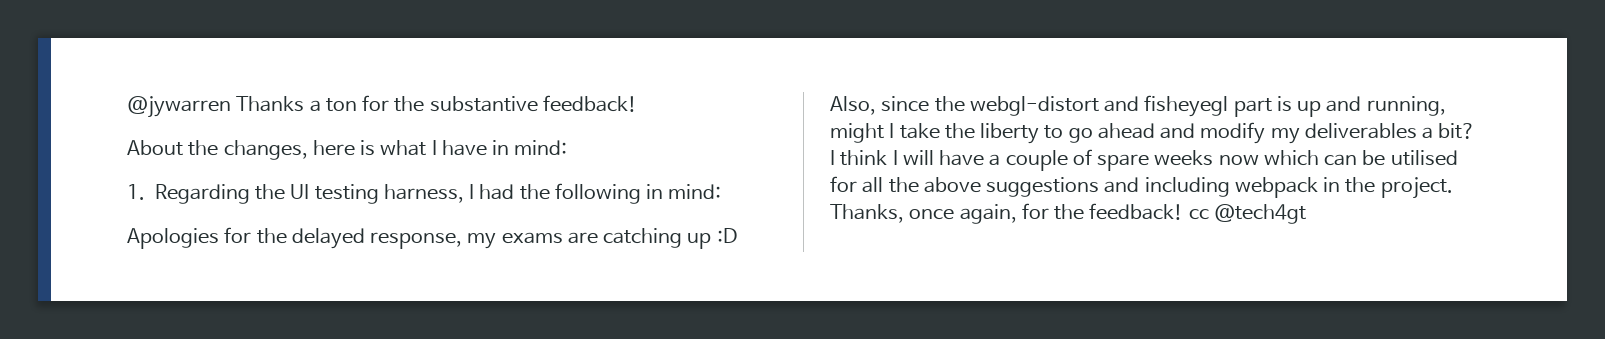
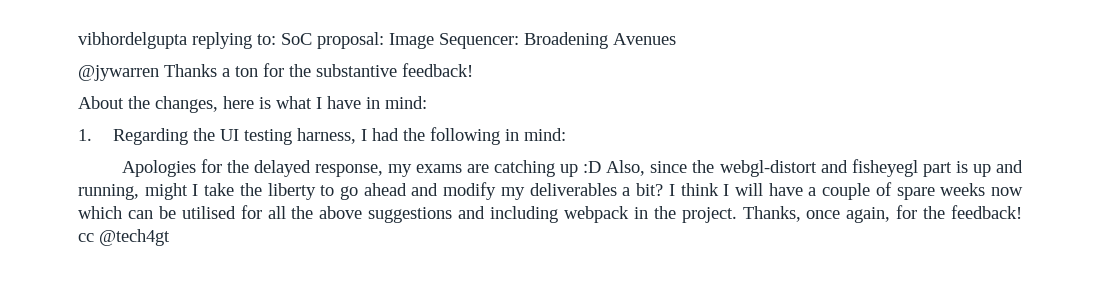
+ vibhordelgupta replying to: SoC proposal: Image Sequencer: Broadening Avenues

